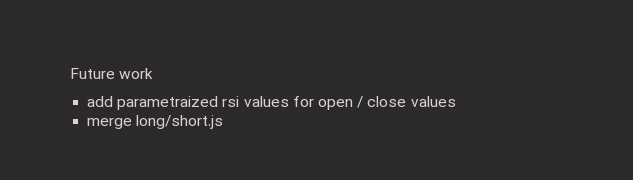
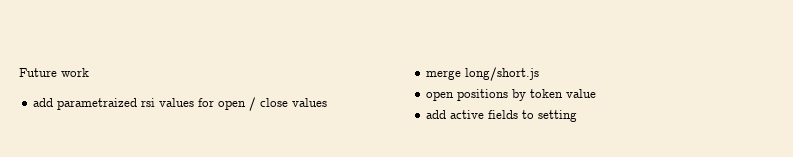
+ open positions by token value
+ add active fields to setting

